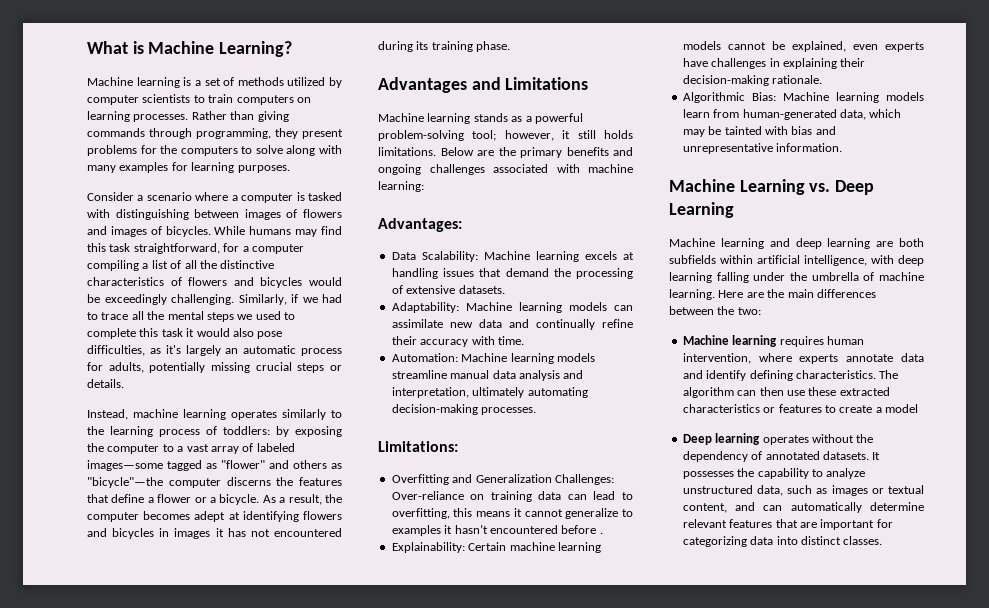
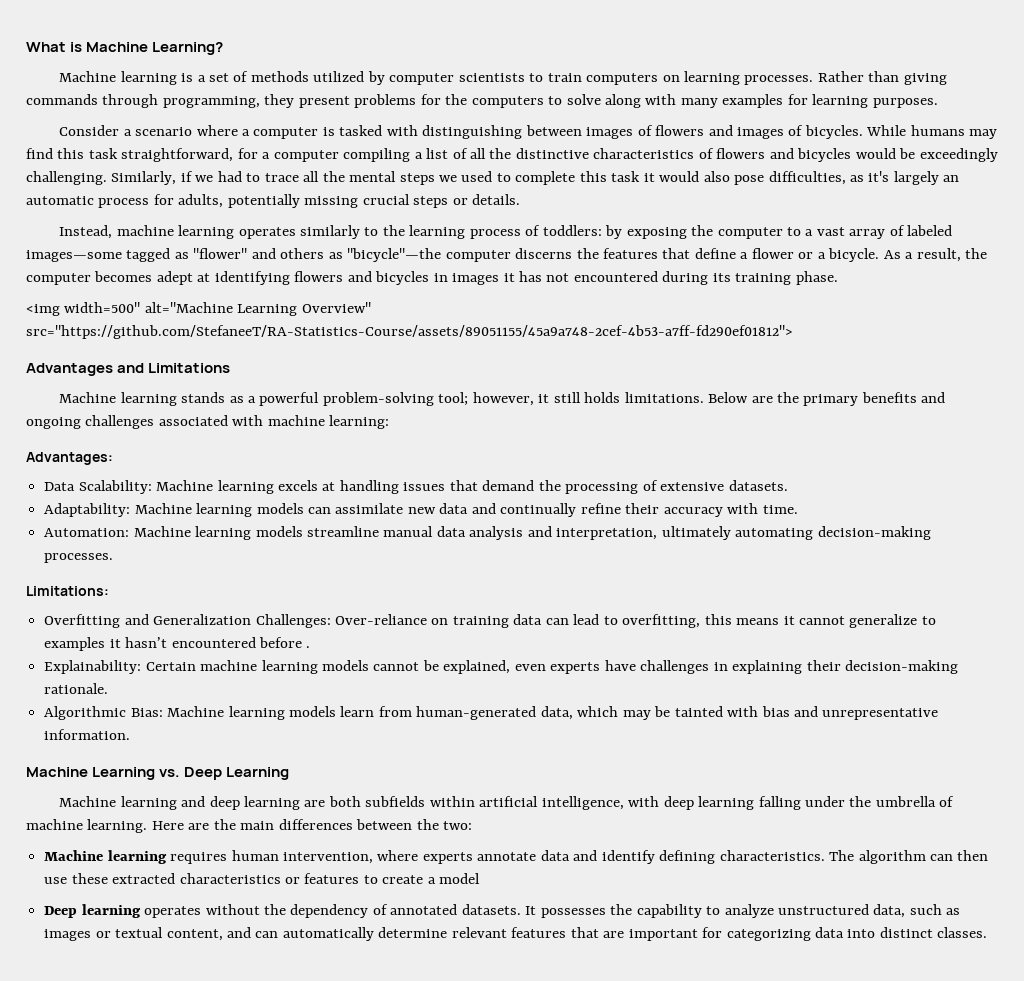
+ <img width=500" alt="Machine Learning Overview" src="https://github.com/StefaneeT/RA-Statistics-Course/assets/89051155/45a9a748-2cef-4b53-a7ff-fd290ef01812">

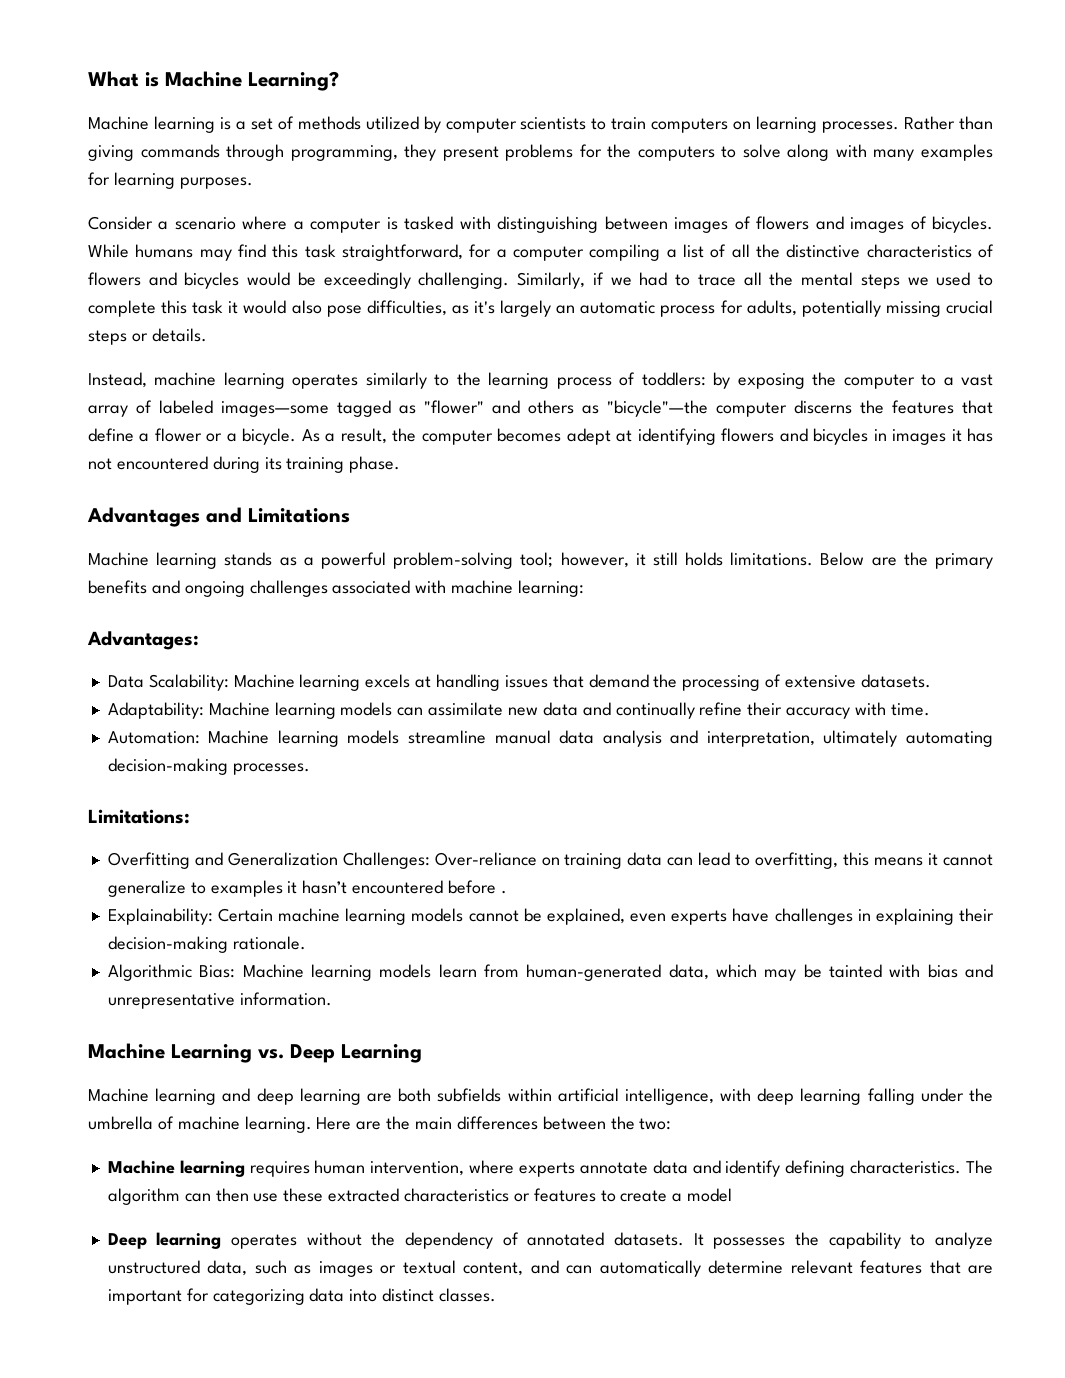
- <img width=500" alt="Machine Learning Overview" src="https://github.com/StefaneeT/RA-Statistics-Course/assets/89051155/45a9a748-2cef-4b53-a7ff-fd290ef01812">

